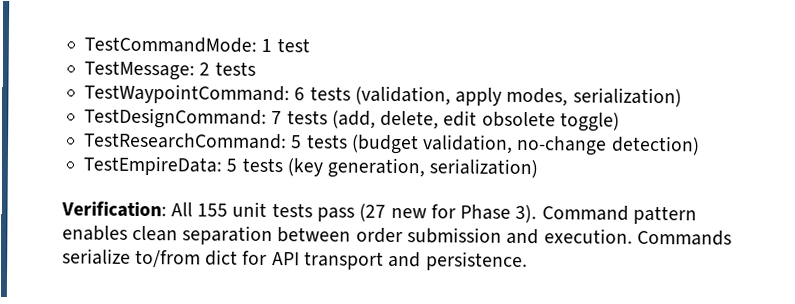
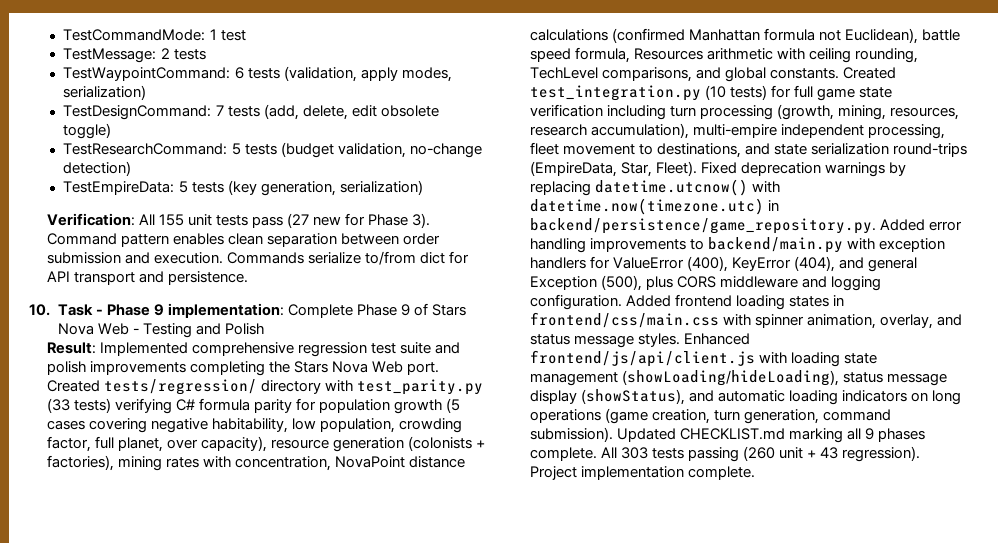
+ 10. Task - Phase 9 implementation: Complete Phase 9 of Stars Nova Web - Testing and Polish
+ Result: Implemented comprehensive regression test suite and polish improvements completing the Stars Nova Web port. Created tests/regression/ directory with test_parity.py (33 tests) verifying C# formula parity for population growth (5 cases covering negative habitability, low population, crowding factor, full planet, over capacity), resource generation (colonists + factories), mining rates with concentration, NovaPoint distance calculations (confirmed Manhattan formula not Euclidean), battle speed formula, Resources arithmetic with ceiling rounding, TechLevel comparisons, and global constants. Created test_integration.py (10 tests) for full game state verification including turn processing (growth, mining, resources, research accumulation), multi-empire independent processing, fleet movement to destinations, and state serialization round-trips (EmpireData, Star, Fleet). Fixed deprecation warnings by replacing datetime.utcnow() with datetime.now(timezone.utc) in backend/persistence/game_repository.py. Added error handling improvements to backend/main.py with exception handlers for ValueError (400), KeyError (404), and general Exception (500), plus CORS middleware and logging configuration. Added frontend loading states in frontend/css/main.css with spinner animation, overlay, and status message styles. Enhanced frontend/js/api/client.js with loading state management (showLoading/hideLoading), status message display (showStatus), and automatic loading indicators on long operations (game creation, turn generation, command submission). Updated CHECKLIST.md marking all 9 phases complete. All 303 tests passing (260 unit + 43 regression). Project implementation complete.

